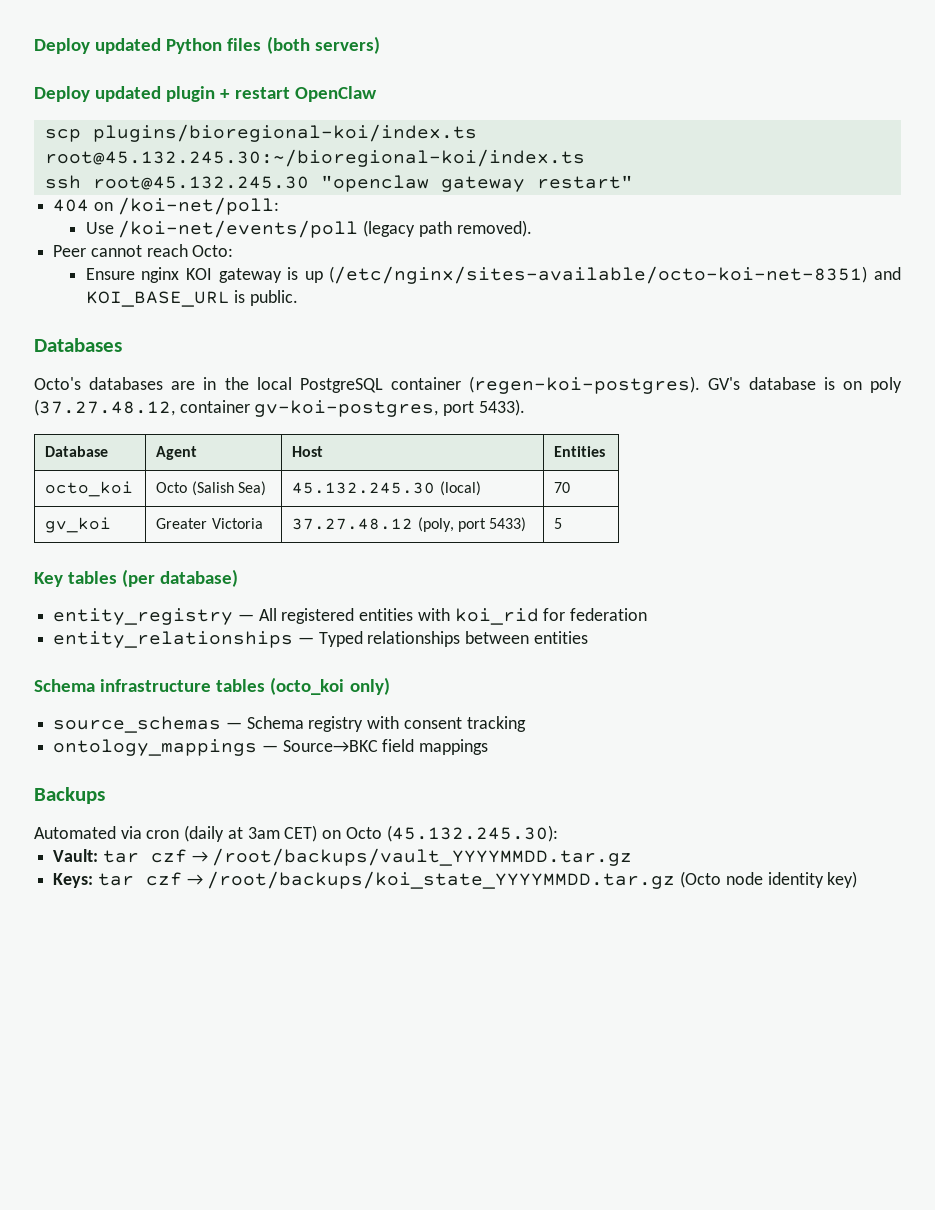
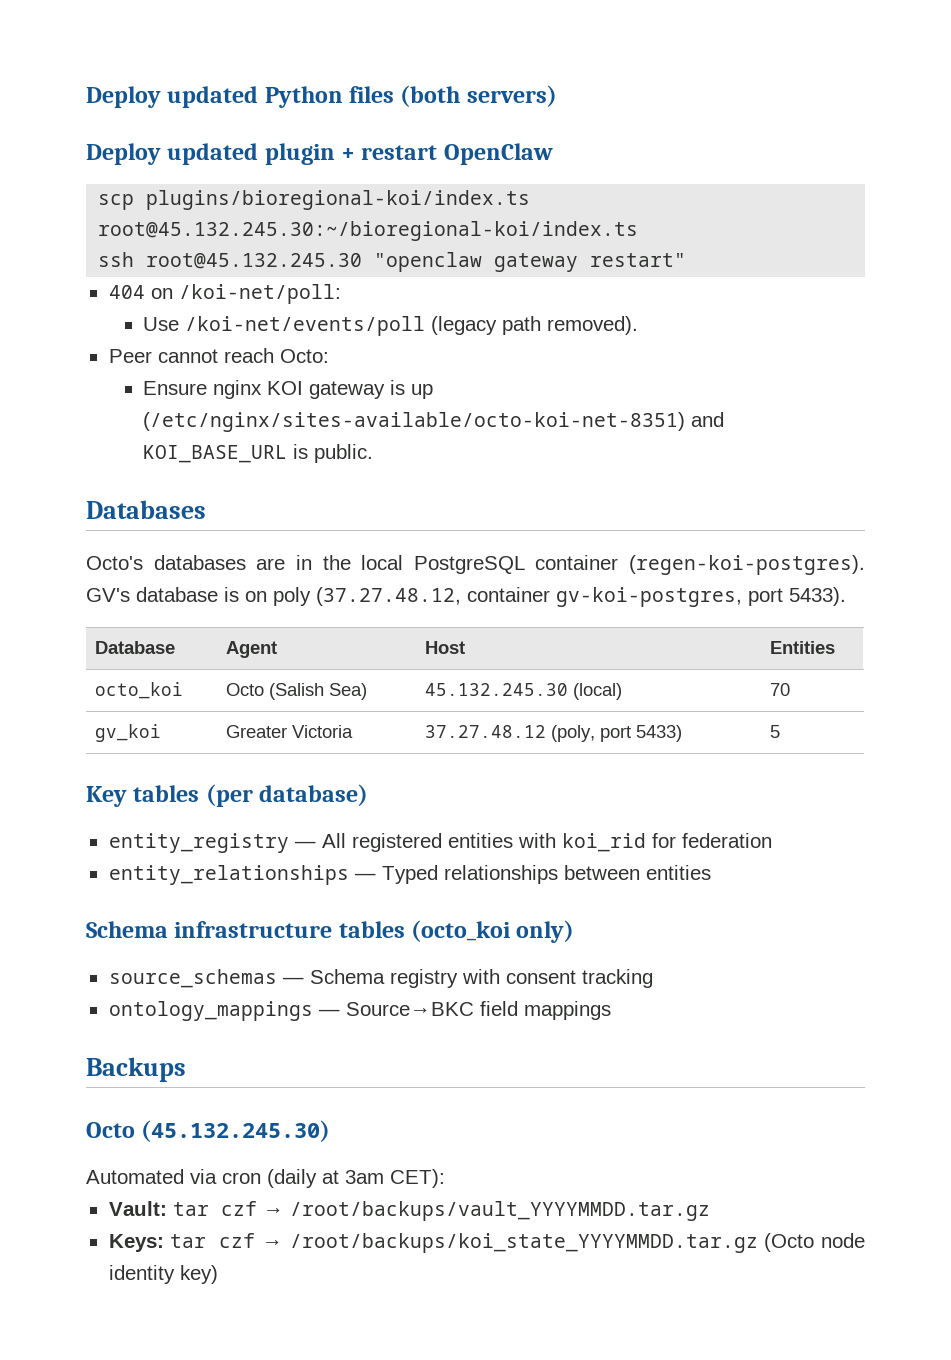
+ Octo (45.132.245.30)
- Automated via cron (daily at 3am CET) on Octo (45.132.245.30):
+ Automated via cron (daily at 3am CET):

